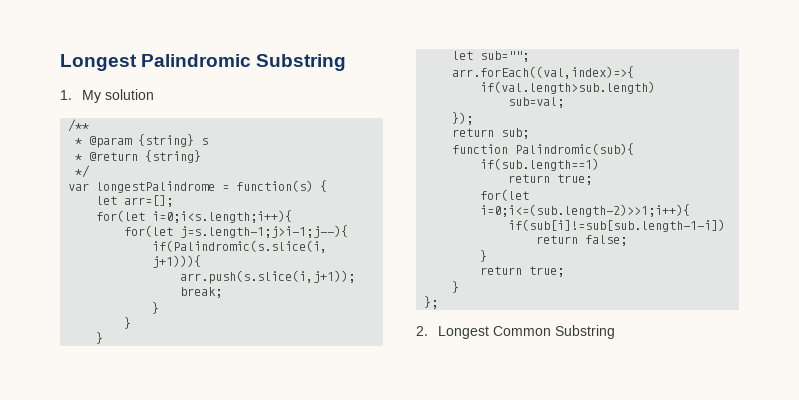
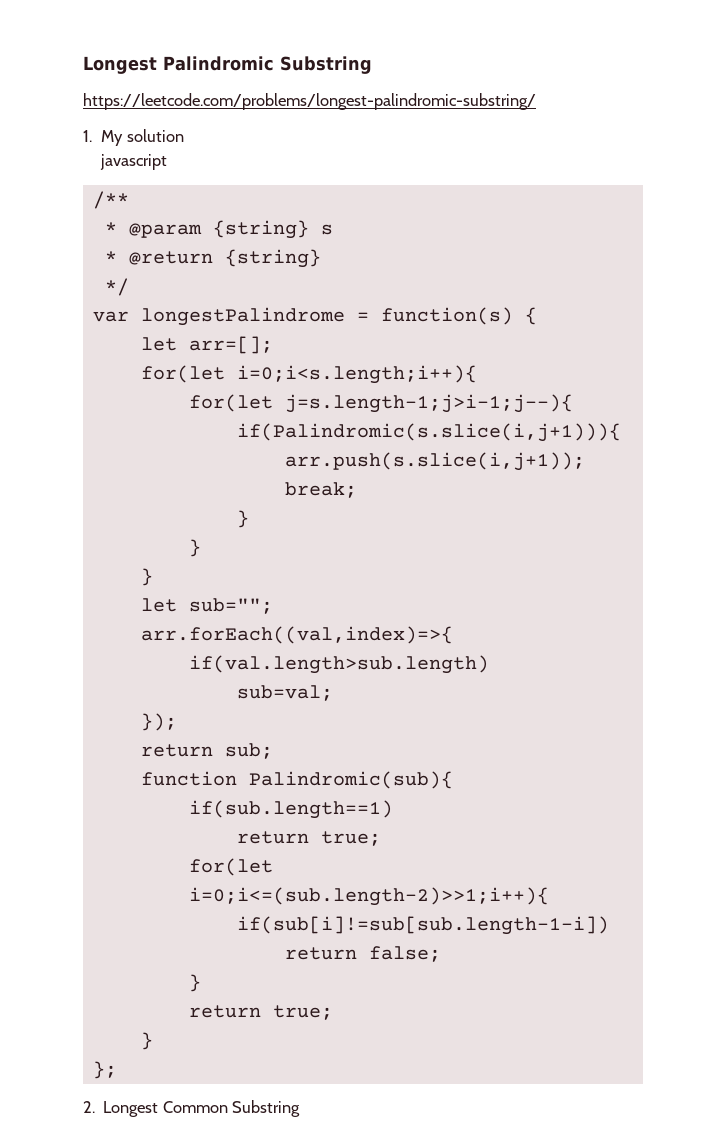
+ https://leetcode.com/problems/longest-palindromic-substring/
+ javascript

